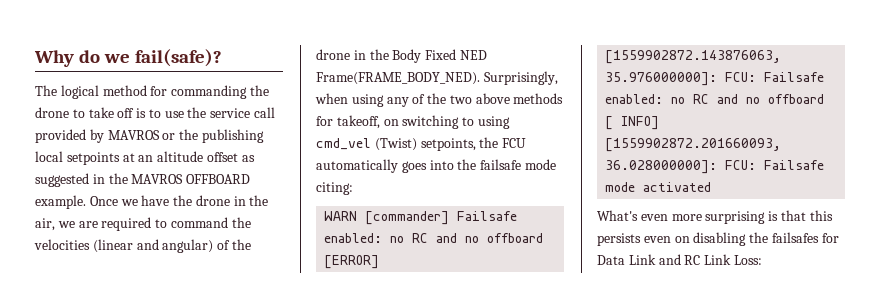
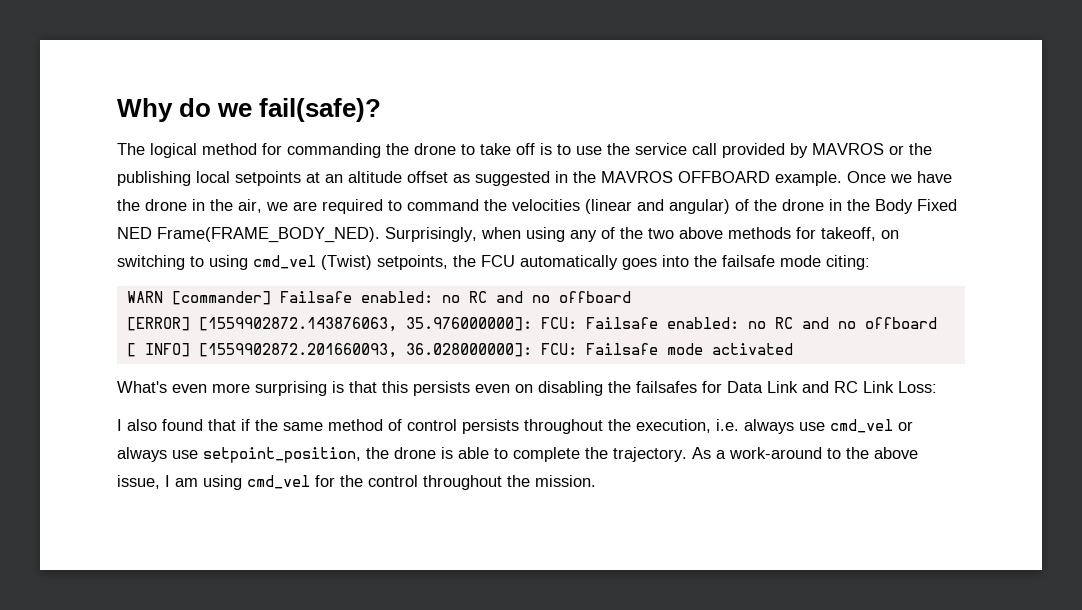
+ I also found that if the same method of control persists throughout the execution, i.e. always use cmd_vel or always use setpoint_position, the drone is able to complete the trajectory. As a work-around to the above issue, I am using cmd_vel for the control throughout the mission.

